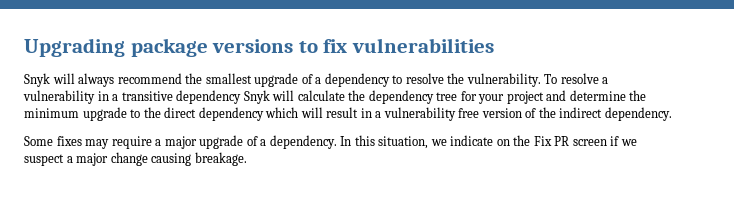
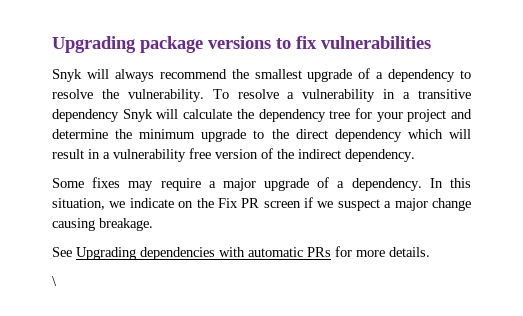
+ See Upgrading dependencies with automatic PRs for more details.
+ \

